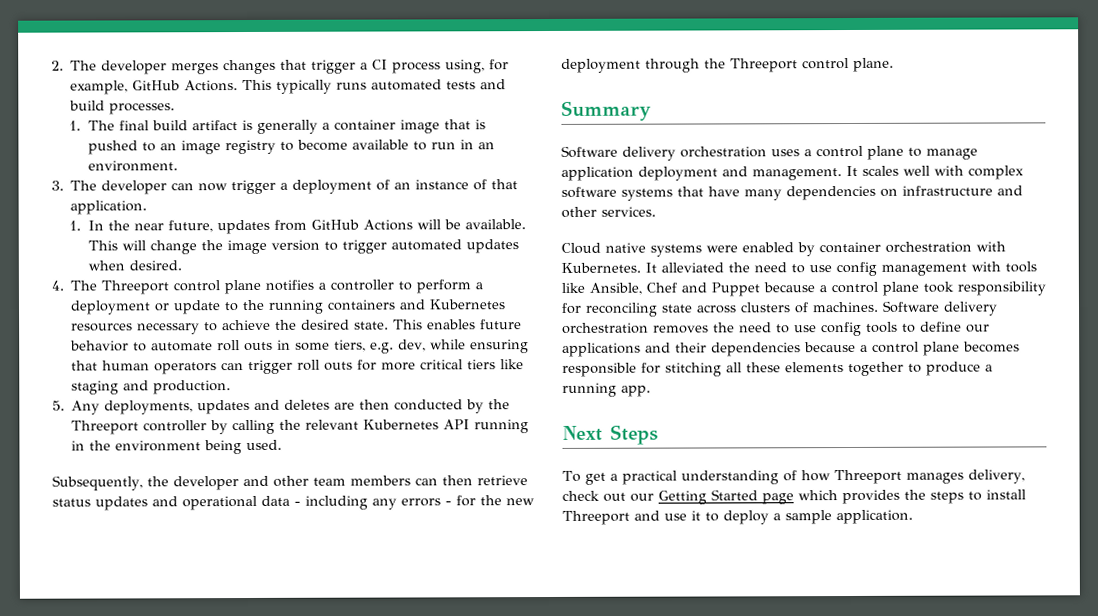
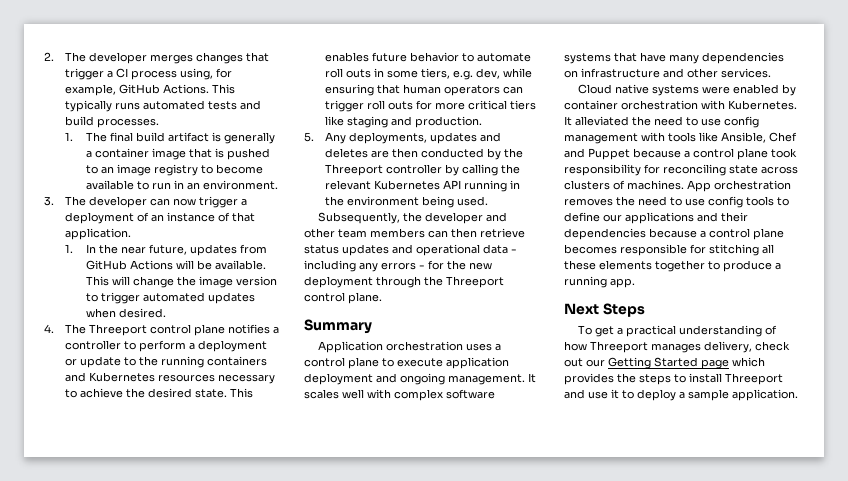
- Software delivery orchestration uses a control plane to manage application deployment and management.
+ Application orchestration uses a control plane to execute application deployment and ongoing management.
- Software delivery orchestration removes the need to use config tools to define our applications and their dependencies because a control plane becomes responsible for stitching all these elements together to produce a running app.
+ App orchestration removes the need to use config tools to define our applications and their dependencies because a control plane becomes responsible for stitching all these elements together to produce a running app.

